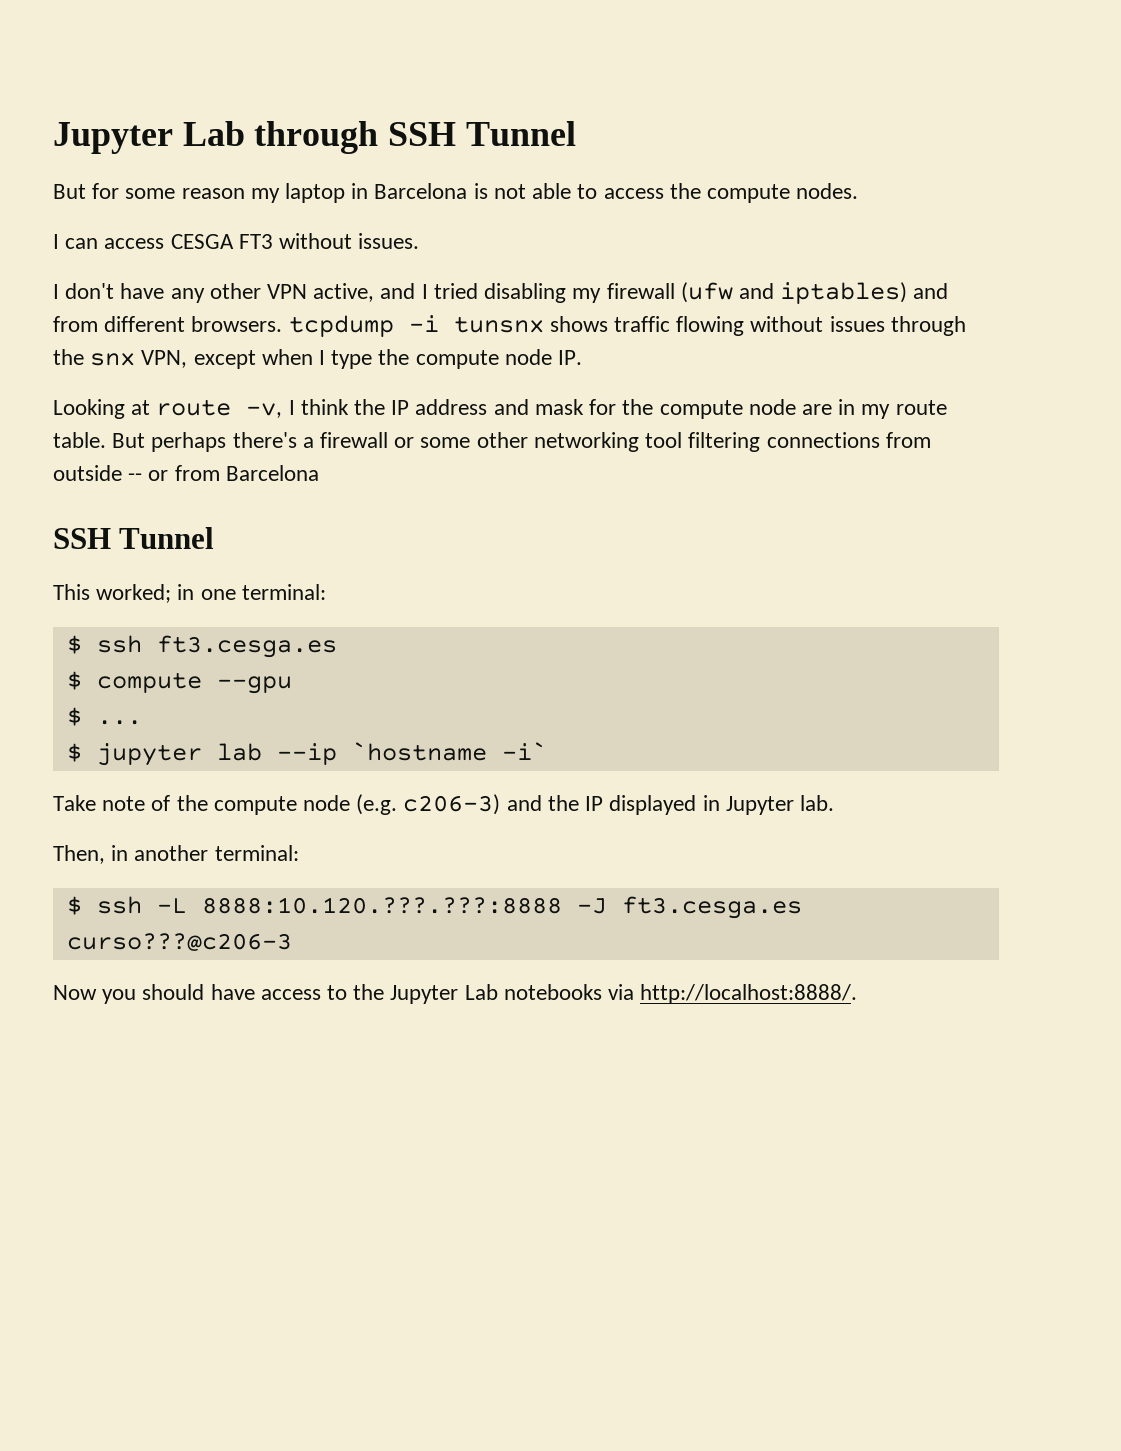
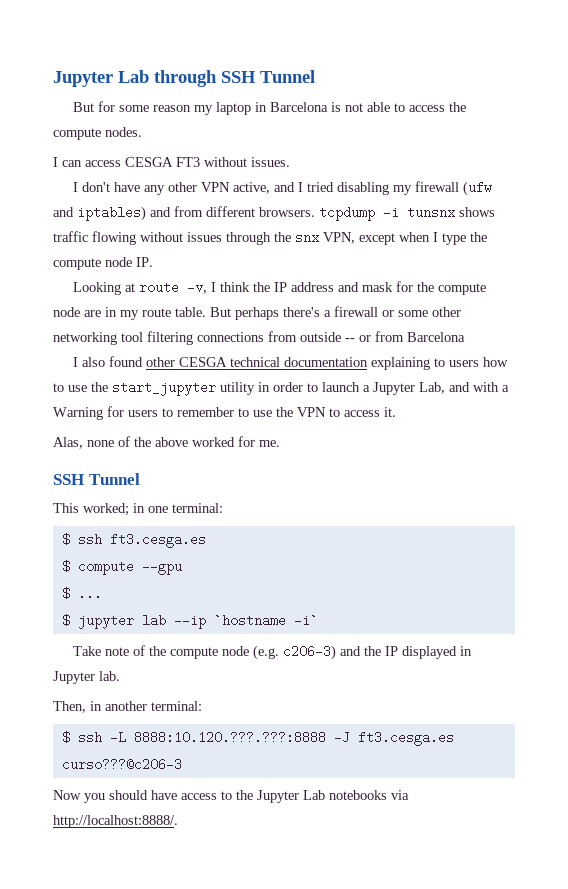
+ I also found other CESGA technical documentation explaining to users how to use the start_jupyter utility in order to launch a Jupyter Lab, and with a Warning for users to remember to use the VPN to access it.
+ Alas, none of the above worked for me.

